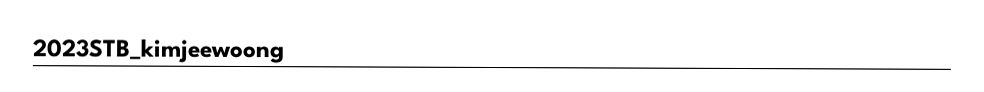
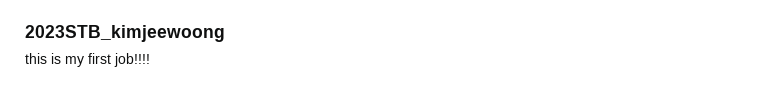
+ this is my first job!!!!

